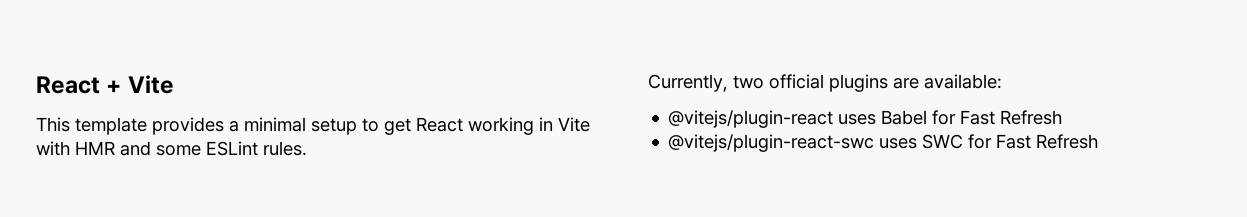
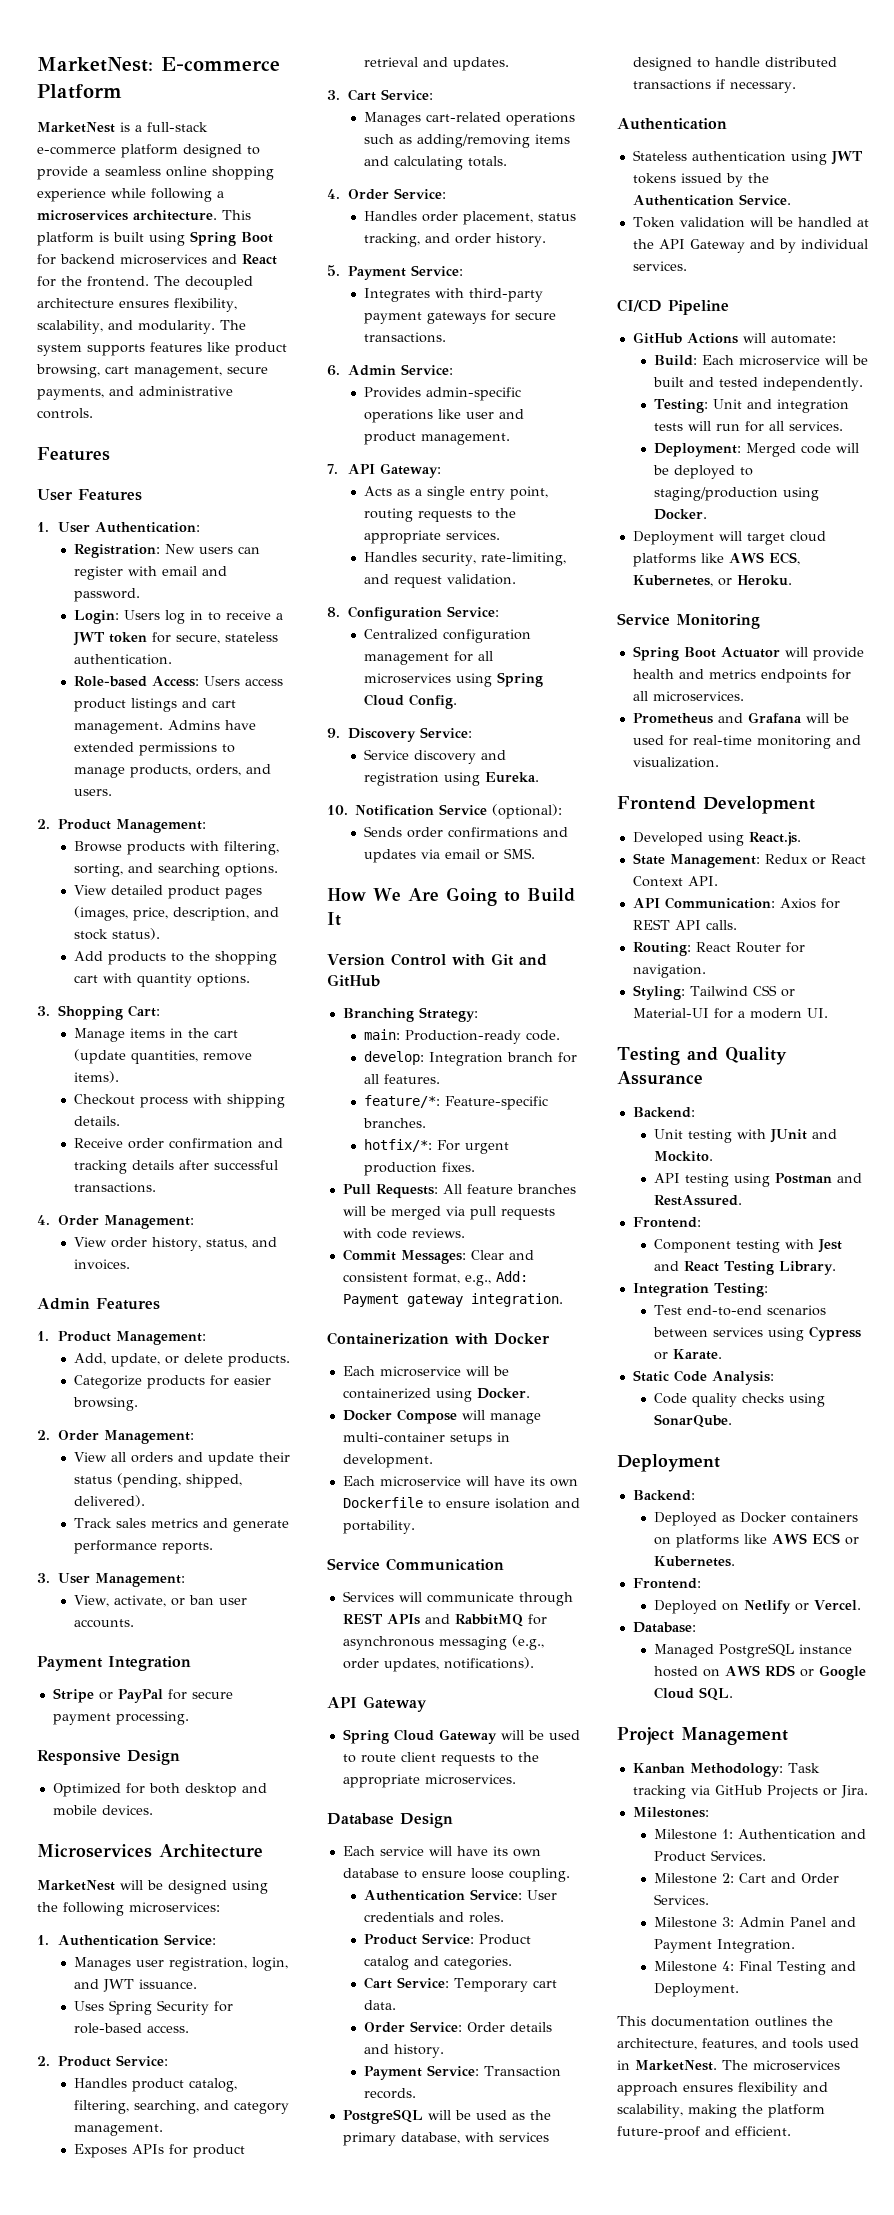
- React + Vite
- This template provides a minimal setup to get React working in Vite with HMR and some ESLint rules.
- Currently, two official plugins are available:
- @vitejs/plugin-react uses Babel for Fast Refresh
- @vitejs/plugin-react-swc uses SWC for Fast Refresh
+ MarketNest: E-commerce Platform
+ MarketNest is a full-stack e-commerce platform designed to provide a seamless online shopping experience while following a microservices architecture. This platform is built using Spring Boot for backend microservices and React for the frontend. The decoupled architecture ensures flexibility, scalability, and modularity. The system supports features like product browsing, cart management, secure payments, and administrative controls.
+ Features
+ User Features
+ 1. User Authentication:
+ Registration: New users can register with email and password.
+ Login: Users log in to receive a JWT token for secure, stateless authentication.
+ Role-based Access: Users access product listings and cart management. Admins have extended permissions to manage products, orders, and users.
+ 2. Product Management:
+ Browse products with filtering, sorting, and searching options.
+ View detailed product pages (images, price, description, and stock status).
+ Add products to the shopping cart with quantity options.
+ 3. Shopping Cart:
+ Manage items in the cart (update quantities, remove items).
+ Checkout process with shipping details.
+ Receive order confirmation and tracking details after successful transactions.
+ 4. Order Management:
+ View order history, status, and invoices.
+ Admin Features
+ 1. Product Management:
+ Add, update, or delete products.
+ Categorize products for easier browsing.
+ 2. Order Management:
+ View all orders and update their status (pending, shipped, delivered).
+ Track sales metrics and generate performance reports.
+ 3. User Management:
+ View, activate, or ban user accounts.
+ Payment Integration
+ Stripe or PayPal for secure payment processing.
+ Responsive Design
+ Optimized for both desktop and mobile devices.
+ Microservices Architecture
+ MarketNest will be designed using the following microservices:
+ 1. Authentication Service:
+ Manages user registration, login, and JWT issuance.
+ Uses Spring Security for role-based access.
+ 2. Product Service:
+ Handles product catalog, filtering, searching, and category management.
+ Exposes APIs for product retrieval and updates.
+ 3. Cart Service:
+ Manages cart-related operations such as adding/removing items and calculating totals.
+ 4. Order Service:
+ Handles order placement, status tracking, and order history.
+ 5. Payment Service:
+ Integrates with third-party payment gateways for secure transactions.
+ 6. Admin Service:
+ Provides admin-specific operations like user and product management.
+ 7. API Gateway:
+ Acts as a single entry point, routing requests to the appropriate services.
+ Handles security, rate-limiting, and request validation.
+ 8. Configuration Service:
+ Centralized configuration management for all microservices using Spring Cloud Config.
+ 9. Discovery Service:
+ Service discovery and registration using Eureka.
+ 10. Notification Service (optional):
+ Sends order confirmations and updates via email or SMS.
+ How We Are Going to Build It
+ Version Control with Git and GitHub
+ Branching Strategy:
+ main: Production-ready code.
+ develop: Integration branch for all features.
+ feature/*: Feature-specific branches.
+ hotfix/*: For urgent production fixes.
+ Pull Requests: All feature branches will be merged via pull requests with code reviews.
+ Commit Messages: Clear and consistent format, e.g., Add: Payment gateway integration.
+ Containerization with Docker
+ Each microservice will be containerized using Docker.
+ Docker Compose will manage multi-container setups in development.
+ Each microservice will have its own Dockerfile to ensure isolation and portability.
+ Service Communication
+ Services will communicate through REST APIs and RabbitMQ for asynchronous messaging (e.g., order updates, notifications).
+ API Gateway
+ Spring Cloud Gateway will be used to route client requests to the appropriate microservices.
+ Database Design
+ Each service will have its own database to ensure loose coupling.
+ Authentication Service: User credentials and roles.
+ Product Service: Product catalog and categories.
+ Cart Service: Temporary cart data.
+ Order Service: Order details and history.
+ Payment Service: Transaction records.
+ PostgreSQL will be used as the primary database, with services designed to handle distributed transactions if necessary.
+ Authentication
+ Stateless authentication using JWT tokens issued by the Authentication Service.
+ Token validation will be handled at the API Gateway and by individual services.
+ CI/CD Pipeline
+ GitHub Actions will automate:
+ Build: Each microservice will be built and tested independently.
+ Testing: Unit and integration tests will run for all services.
+ Deployment: Merged code will be deployed to staging/production using Docker.
+ Deployment will target cloud platforms like AWS ECS, Kubernetes, or Heroku.
+ Service Monitoring
+ Spring Boot Actuator will provide health and metrics endpoints for all microservices.
+ Prometheus and Grafana will be used for real-time monitoring and visualization.
+ Frontend Development
+ Developed using React.js.
+ State Management: Redux or React Context API.
+ API Communication: Axios for REST API calls.
+ Routing: React Router for navigation.
+ Styling: Tailwind CSS or Material-UI for a modern UI.
+ Testing and Quality Assurance
+ Backend:
+ Unit testing with JUnit and Mockito.
+ API testing using Postman and RestAssured.
+ Frontend:
+ Component testing with Jest and React Testing Library.
+ Integration Testing:
+ Test end-to-end scenarios between services using Cypress or Karate.
+ Static Code Analysis:
+ Code quality checks using SonarQube.
+ Deployment
+ Backend:
+ Deployed as Docker containers on platforms like AWS ECS or Kubernetes.
+ Frontend:
+ Deployed on Netlify or Vercel.
+ Database:
+ Managed PostgreSQL instance hosted on AWS RDS or Google Cloud SQL.
+ Project Management
+ Kanban Methodology: Task tracking via GitHub Projects or Jira.
+ Milestones:
+ Milestone 1: Authentication and Product Services.
+ Milestone 2: Cart and Order Services.
+ Milestone 3: Admin Panel and Payment Integration.
+ Milestone 4: Final Testing and Deployment.
+ This documentation outlines the architecture, features, and tools used in MarketNest. The microservices approach ensures flexibility and scalability, making the platform future-proof and efficient.

